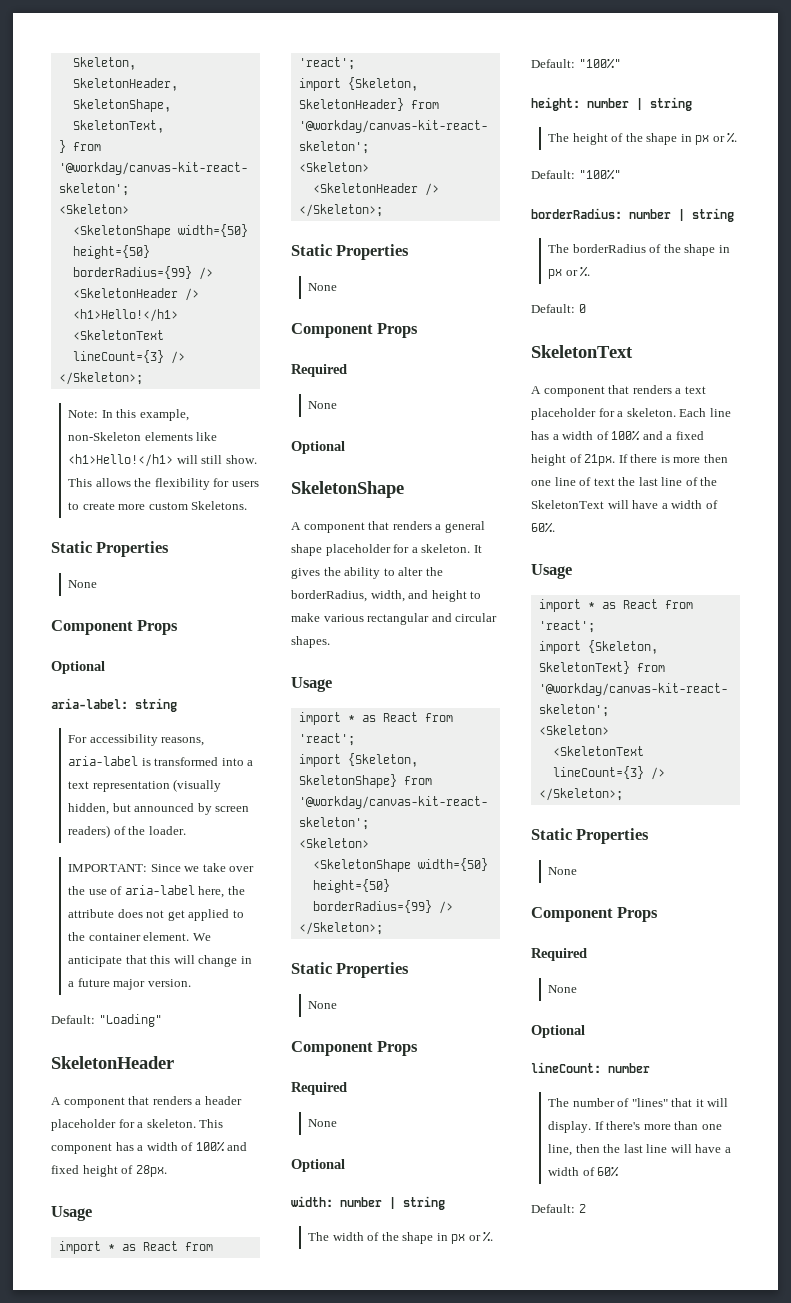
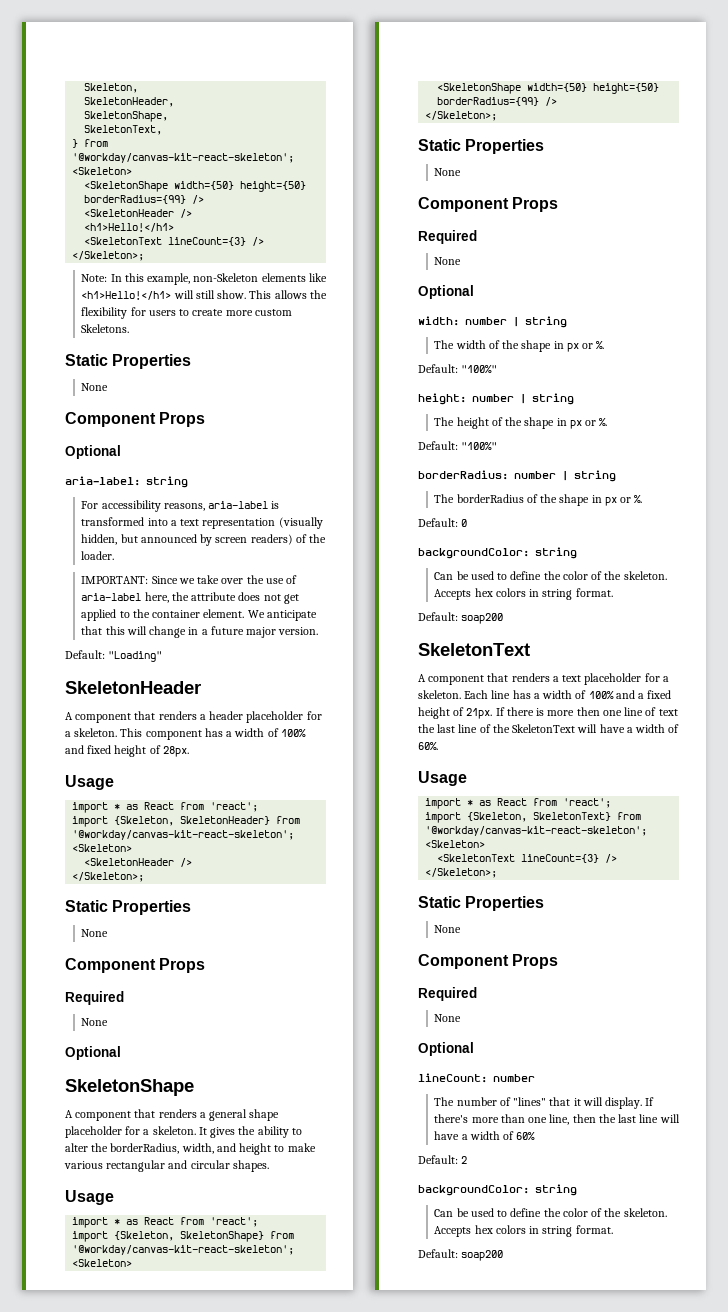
  Default: 0
+ backgroundColor: string
+ Can be used to define the color of the skeleton. Accepts hex colors in string format.
+ Default: soap200
  Default: 2
+ backgroundColor: string
+ Can be used to define the color of the skeleton. Accepts hex colors in string format.
+ Default: soap200

